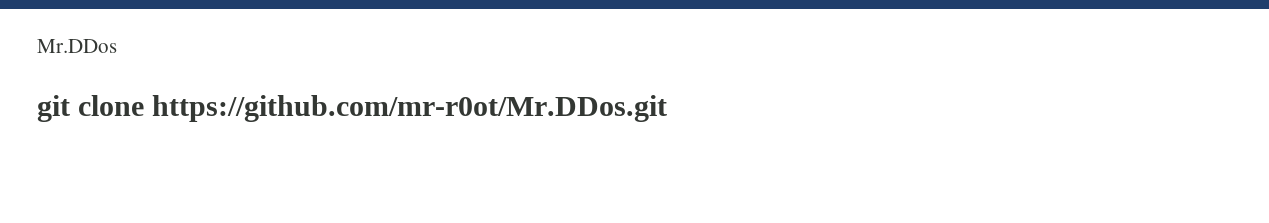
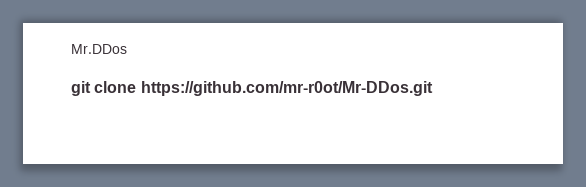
- git clone https://github.com/mr-r0ot/Mr.DDos.git
+ git clone https://github.com/mr-r0ot/Mr-DDos.git

